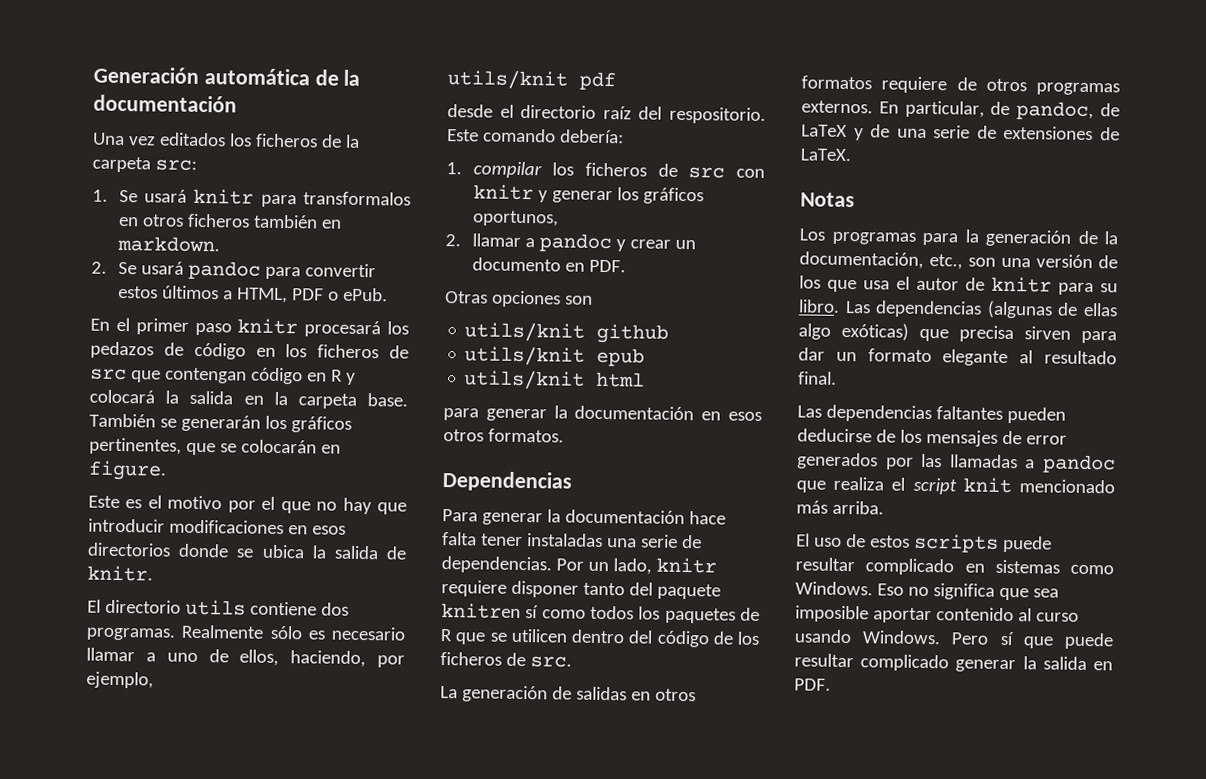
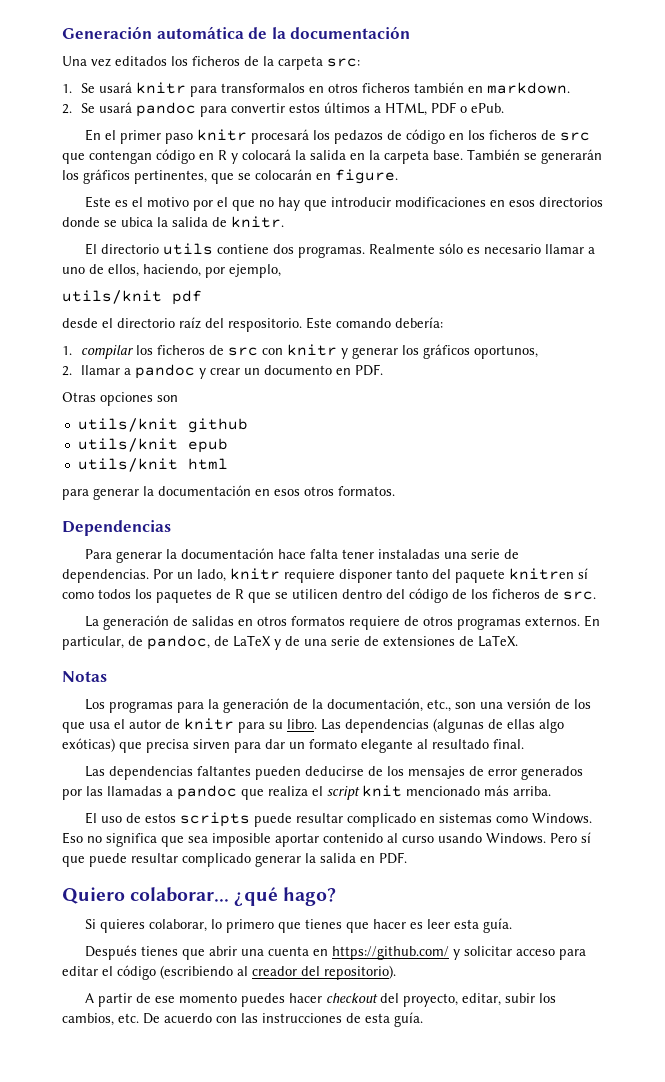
+ Quiero colaborar... ¿qué hago?
+ Si quieres colaborar, lo primero que tienes que hacer es leer esta guía.
+ Después tienes que abrir una cuenta en https://github.com/ y solicitar acceso para editar el código (escribiendo al creador del repositorio).
+ A partir de ese momento puedes hacer checkout del proyecto, editar, subir los cambios, etc. De acuerdo con las instrucciones de esta guía.

